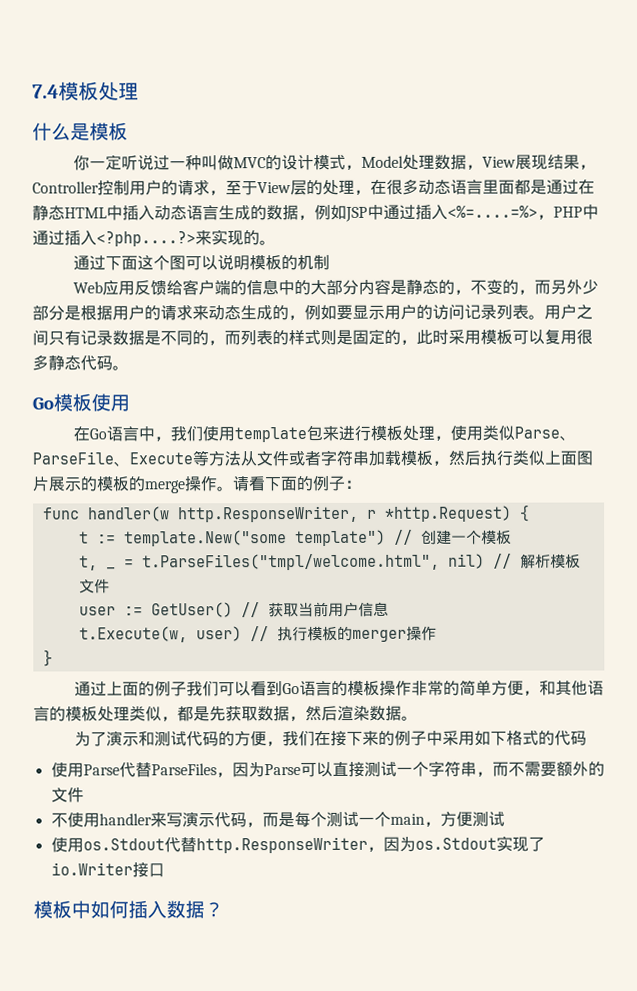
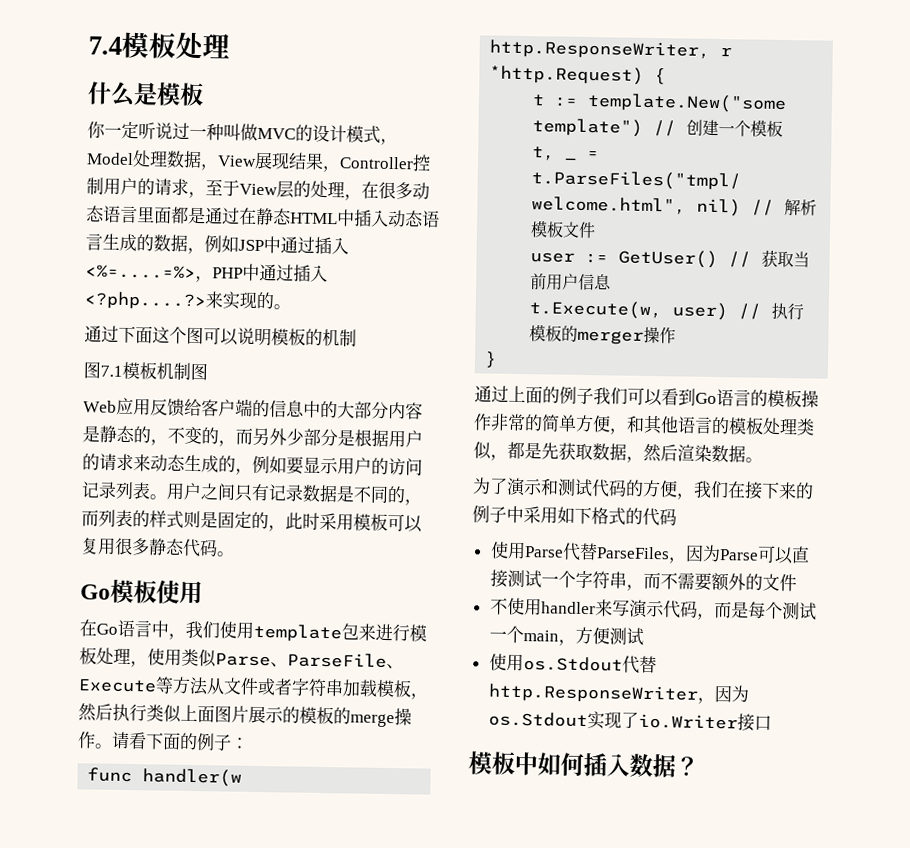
+ 图7.1模板机制图

